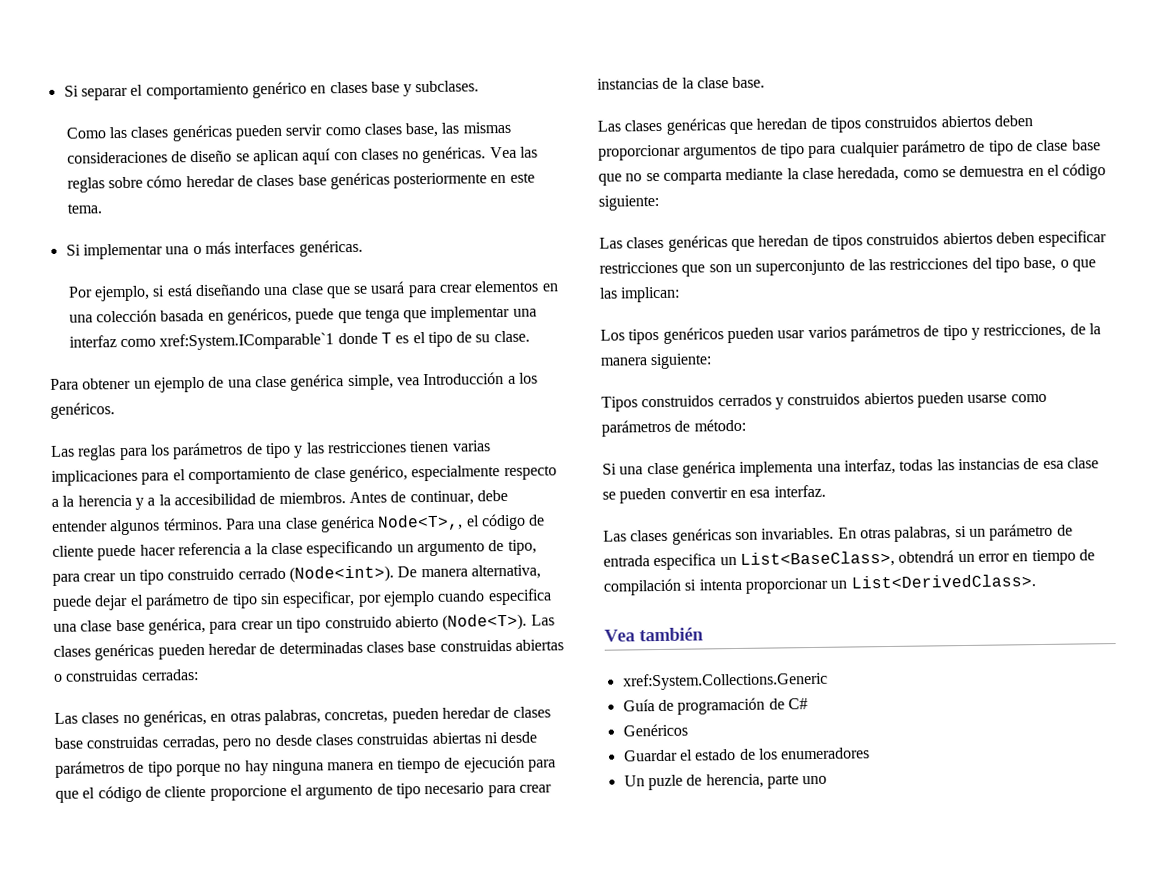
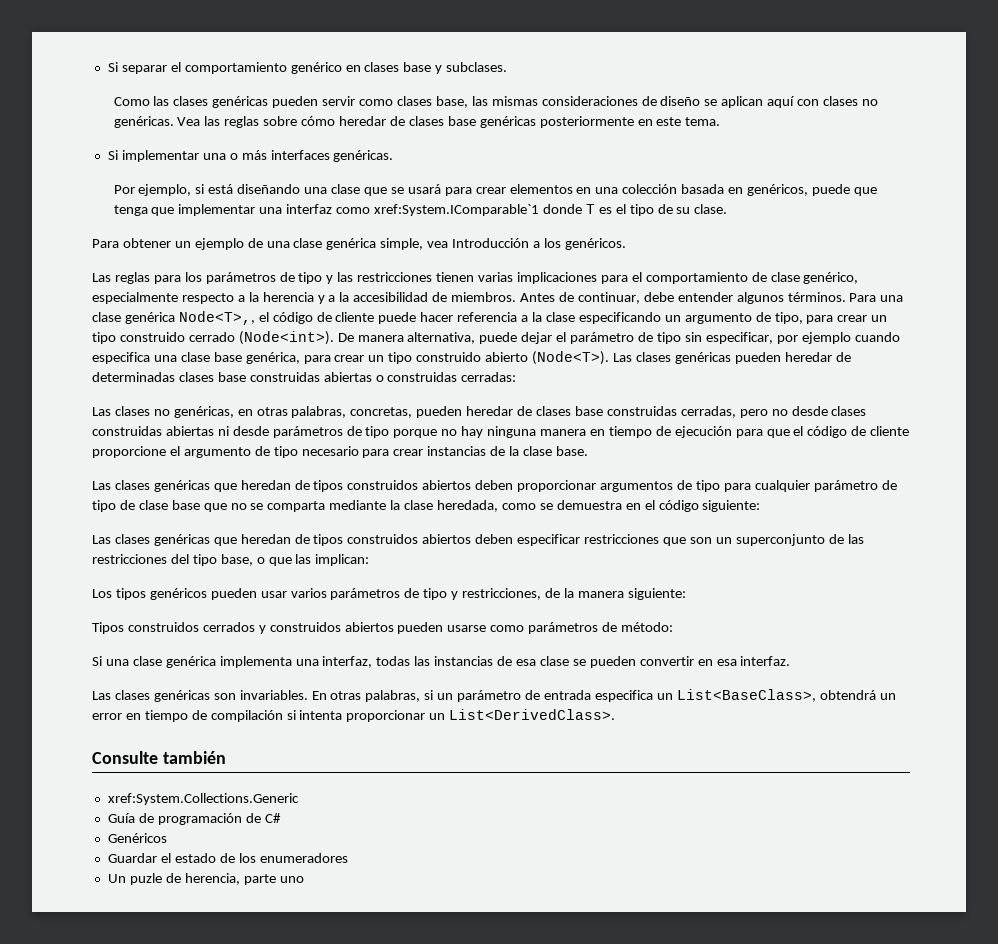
- Vea también
+ Consulte también

